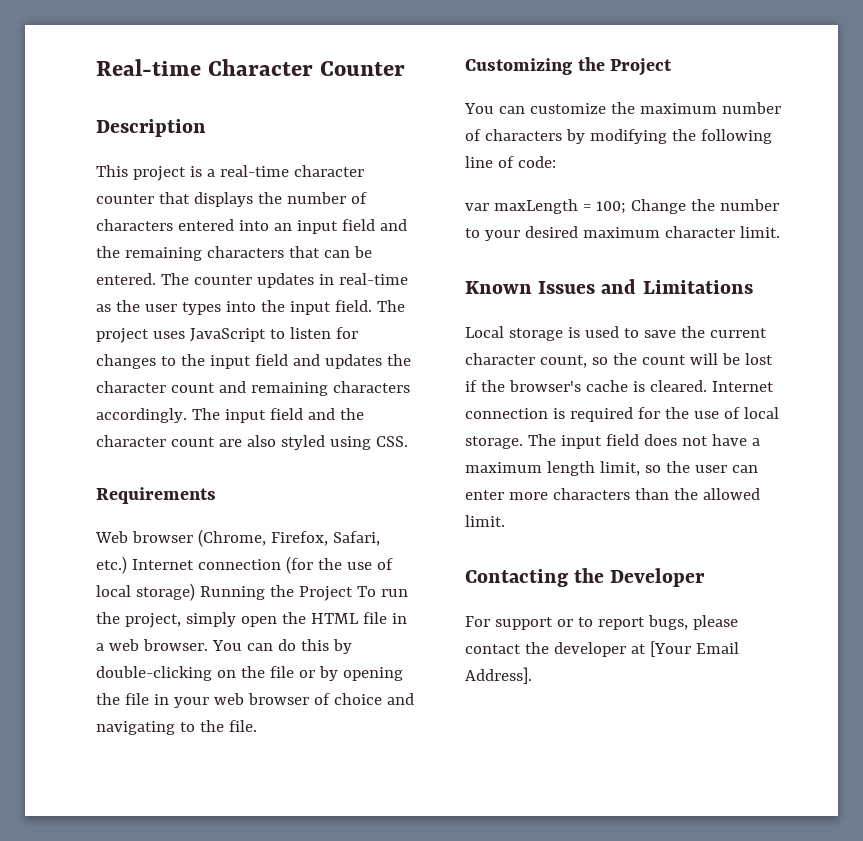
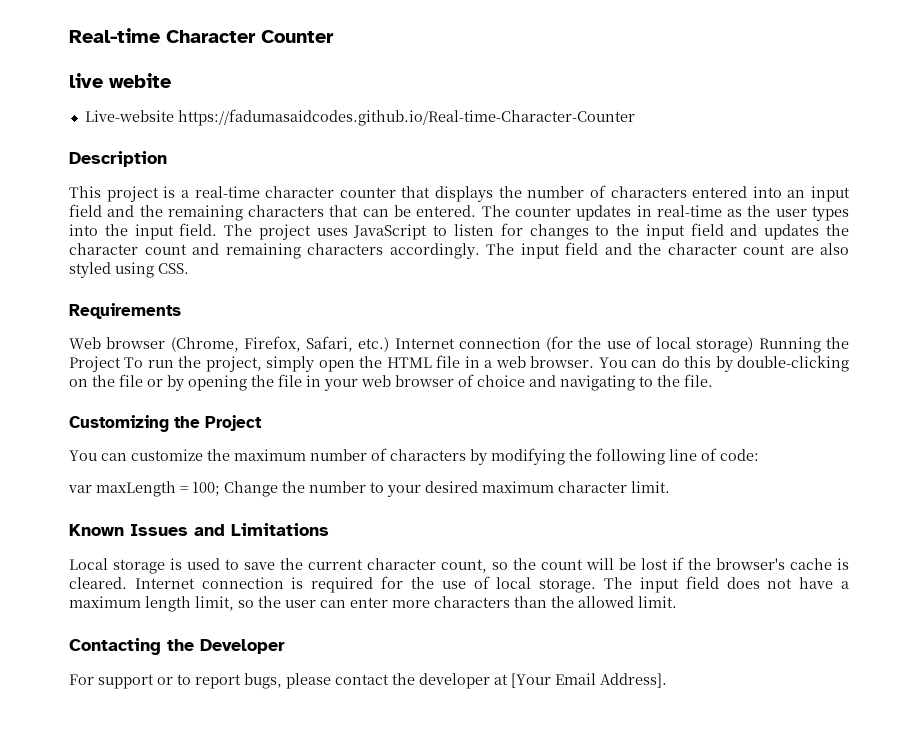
+ live webite
+ Live-website https://fadumasaidcodes.github.io/Real-time-Character-Counter

